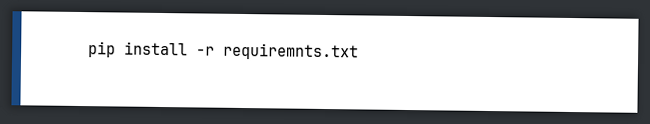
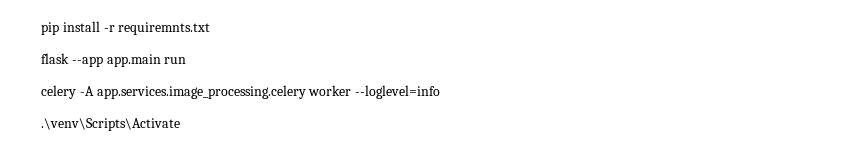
+ flask --app app.main run
+ celery -A app.services.image_processing.celery worker --loglevel=info
+ .\venv\Scripts\Activate

